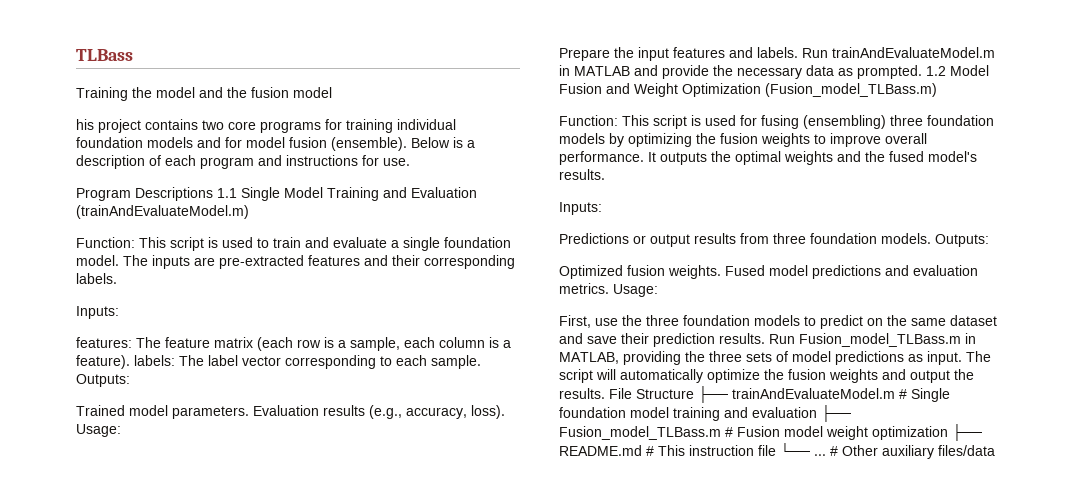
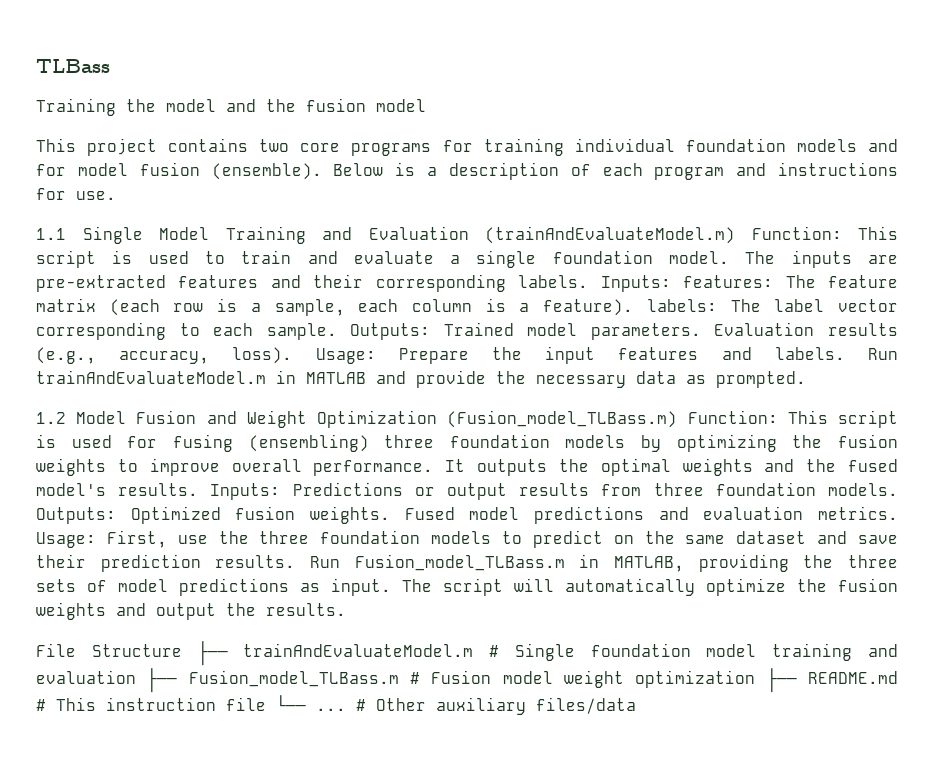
- his project contains two core programs for training individual foundation models and for model fusion (ensemble).
+ This project contains two core programs for training individual foundation models and for model fusion (ensemble).
- Program Descriptions 1.1 Single Model Training and Evaluation (trainAndEvaluateModel.m)
- Function: This script is used to train and evaluate a single foundation model.
+ 1.1 Single Model Training and Evaluation (trainAndEvaluateModel.m) Function: This script is used to train and evaluate a single foundation model.
- The inputs are pre-extracted features and their corresponding labels.
- Inputs:
- features: The feature matrix (each row is a sample, each column is a feature). labels: The label vector corresponding to each sample. Outputs:
- Trained model parameters.
+ The inputs are pre-extracted features and their corresponding labels. Inputs: features: The feature matrix (each row is a sample, each column is a feature). labels: The label vector corresponding to each sample. Outputs: Trained model parameters.
- Evaluation results (e.g., accuracy, loss). Usage:
- Prepare the input features and labels.
+ Evaluation results (e.g., accuracy, loss). Usage: Prepare the input features and labels.
- Run trainAndEvaluateModel.m in MATLAB and provide the necessary data as prompted. 1.2 Model Fusion and Weight Optimization (Fusion_model_TLBass.m)
- Function: This script is used for fusing (ensembling) three foundation models by optimizing the fusion weights to improve overall performance.
+ Run trainAndEvaluateModel.m in MATLAB and provide the necessary data as prompted.
+ 1.2 Model Fusion and Weight Optimization (Fusion_model_TLBass.m) Function: This script is used for fusing (ensembling) three foundation models by optimizing the fusion weights to improve overall performance.
- It outputs the optimal weights and the fused model's results.
- Inputs:
- Predictions or output results from three foundation models. Outputs:
- Optimized fusion weights.
+ It outputs the optimal weights and the fused model's results. Inputs: Predictions or output results from three foundation models. Outputs: Optimized fusion weights.
- Fused model predictions and evaluation metrics. Usage:
- First, use the three foundation models to predict on the same dataset and save their prediction results.
+ Fused model predictions and evaluation metrics. Usage: First, use the three foundation models to predict on the same dataset and save their prediction results.
- The script will automatically optimize the fusion weights and output the results. File Structure ├── trainAndEvaluateModel.m # Single foundation model training and evaluation ├── Fusion_model_TLBass.m # Fusion model weight optimization ├── README.md # This instruction file └── ...
+ The script will automatically optimize the fusion weights and output the results.
+ File Structure ├── trainAndEvaluateModel.m # Single foundation model training and evaluation ├── Fusion_model_TLBass.m # Fusion model weight optimization ├── README.md # This instruction file └── ...

